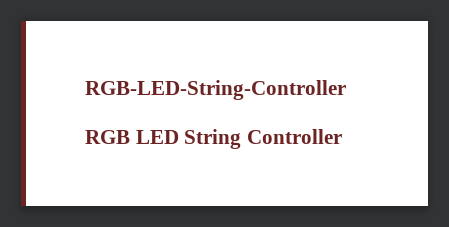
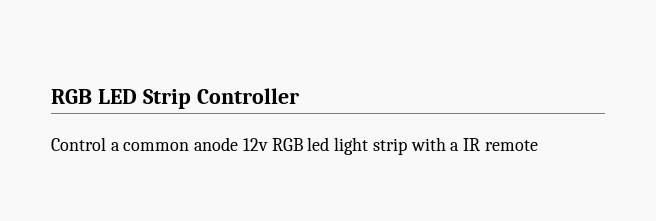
- RGB-LED-String-Controller
- RGB LED String Controller
+ RGB LED Strip Controller
+ Control a common anode 12v RGB led light strip with a IR remote

